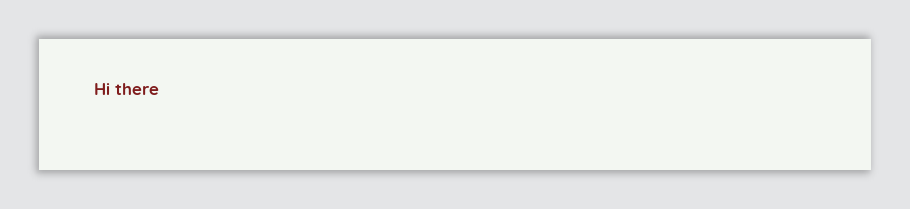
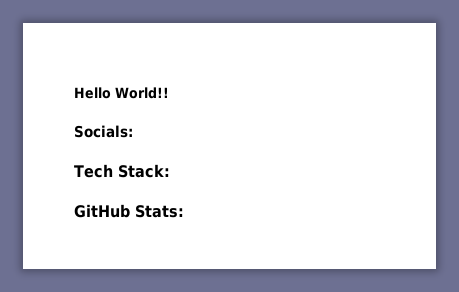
- Hi there
+ Hello World!!
+ Socials:
+ Tech Stack:
+ GitHub Stats:

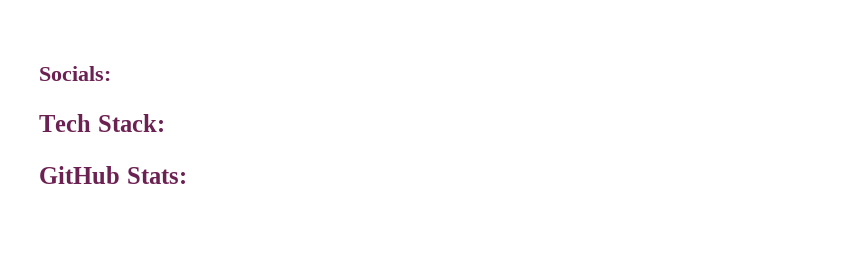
- Hello World!!

